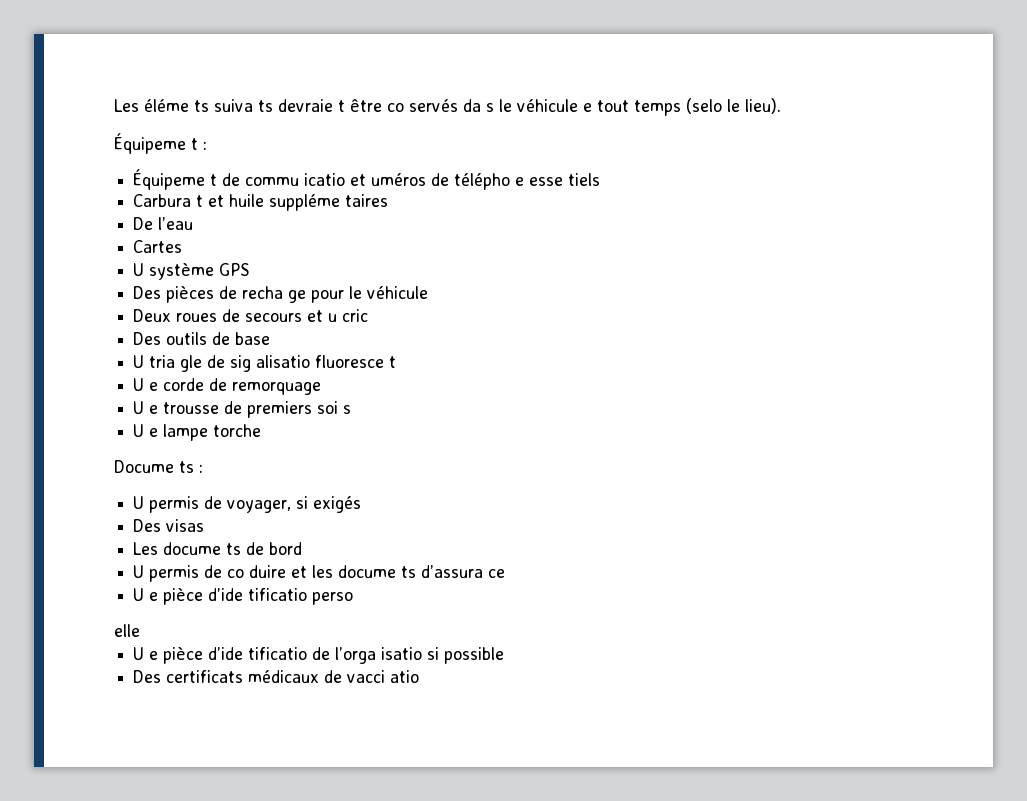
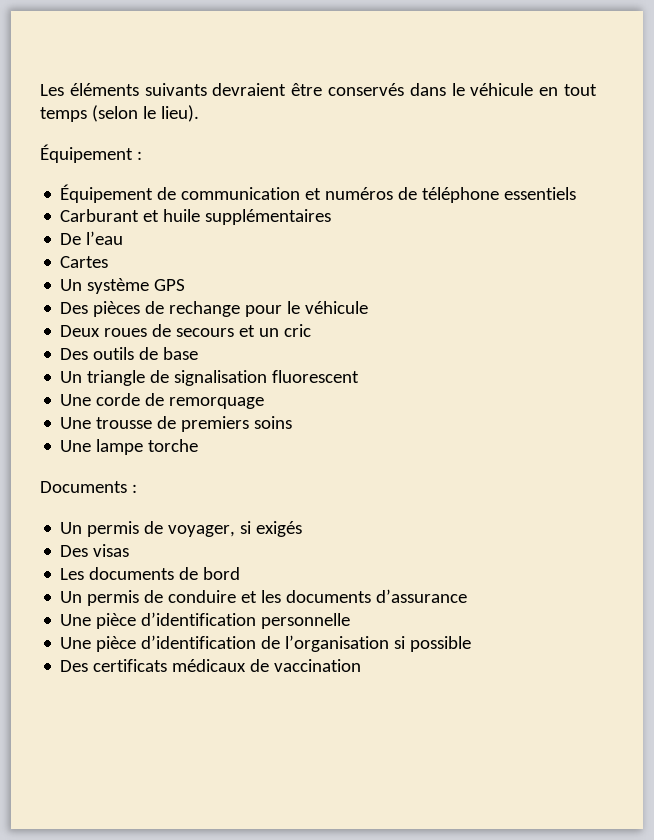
- Les éléme ts suiva ts devraie t être co servés da s le véhicule e tout temps (selo le lieu).
+ Les éléments suivants devraient être conservés dans le véhicule en tout temps (selon le lieu).
- Équipeme t :
- Équipeme t de commu icatio et uméros de télépho e esse tiels
- Carbura t et huile suppléme taires
+ Équipement :
+ Équipement de communication et numéros de téléphone essentiels
+ Carburant et huile supplémentaires
- U système GPS
+ Un système GPS
- Des pièces de recha ge pour le véhicule
+ Des pièces de rechange pour le véhicule
- Deux roues de secours et u cric
+ Deux roues de secours et un cric
- U tria gle de sig alisatio fluoresce t
- U e corde de remorquage
+ Un triangle de signalisation fluorescent
+ Une corde de remorquage
- U e trousse de premiers soi s
- U e lampe torche
+ Une trousse de premiers soins
+ Une lampe torche
- Docume ts :
- U permis de voyager, si exigés
+ Documents :
+ Un permis de voyager, si exigés
- Les docume ts de bord
+ Les documents de bord
- U permis de co duire et les docume ts d’assura ce
- U e pièce d’ide tificatio perso
- elle
- U e pièce d’ide tificatio de l’orga isatio si possible
+ Un permis de conduire et les documents d’assurance
+ Une pièce d’identification personnelle
+ Une pièce d’identification de l’organisation si possible
- Des certificats médicaux de vacci atio
+ Des certificats médicaux de vaccination

